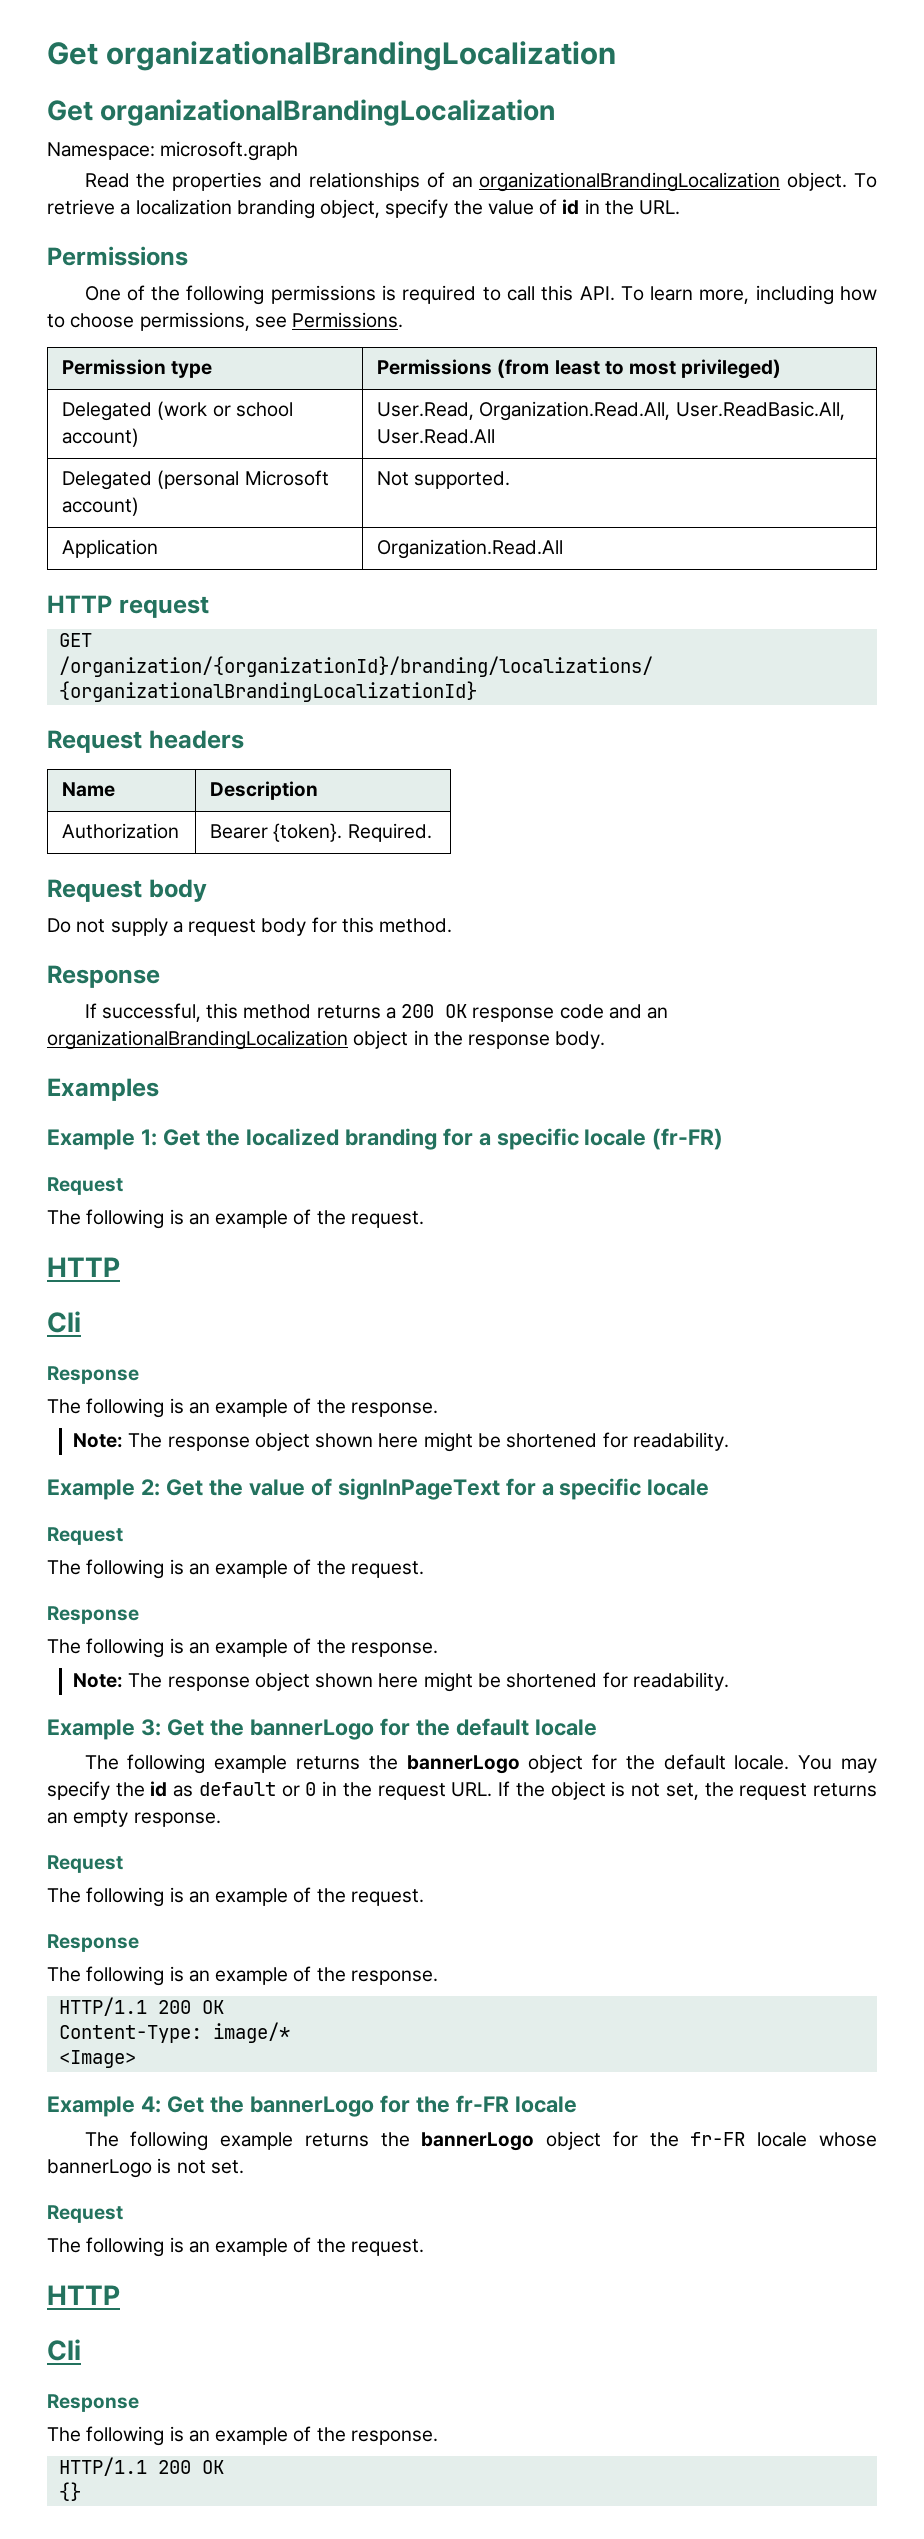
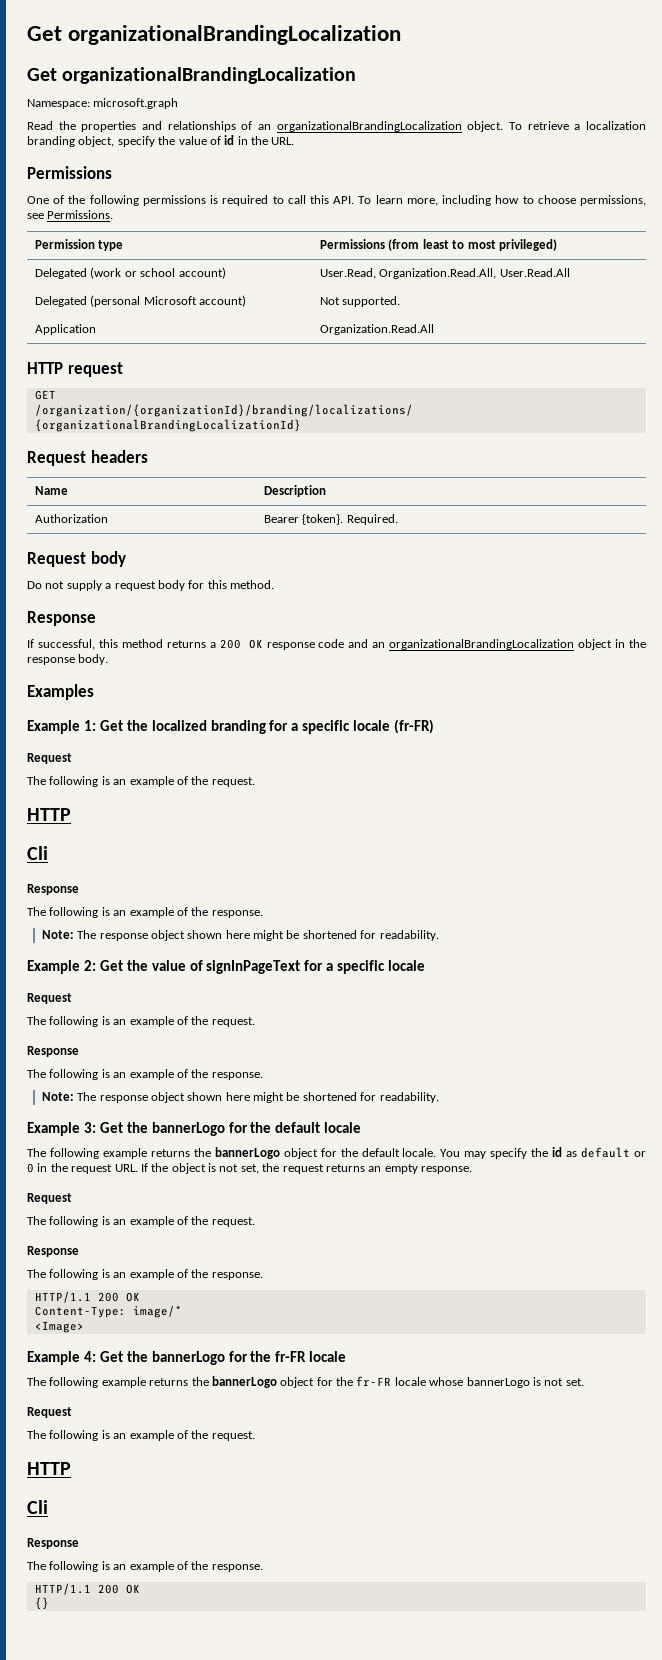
- Delegated (work or school account) | User.Read, Organization.Read.All, User.ReadBasic.All, User.Read.All
+ Delegated (work or school account) | User.Read, Organization.Read.All, User.Read.All

